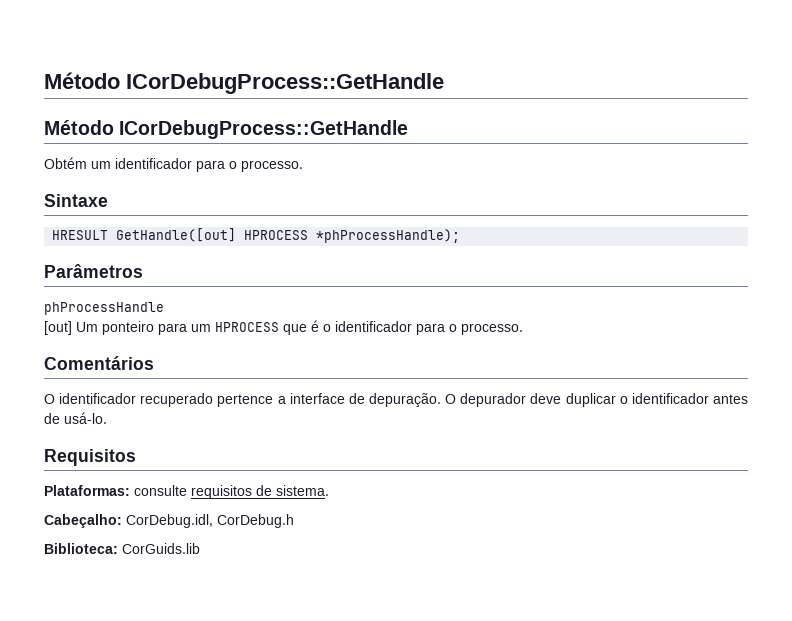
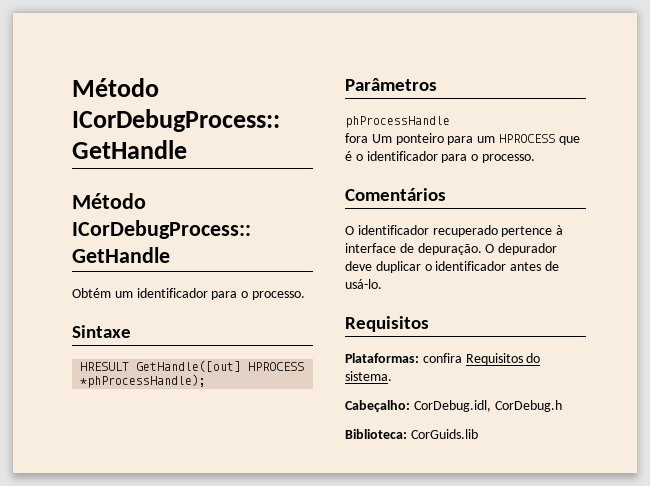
- [out] Um ponteiro para um HPROCESS que é o identificador para o processo.
+ fora Um ponteiro para um HPROCESS que é o identificador para o processo.
- O identificador recuperado pertence a interface de depuração.
+ O identificador recuperado pertence à interface de depuração.
- Plataformas: consulte requisitos de sistema.
+ Plataformas: confira Requisitos do sistema.

